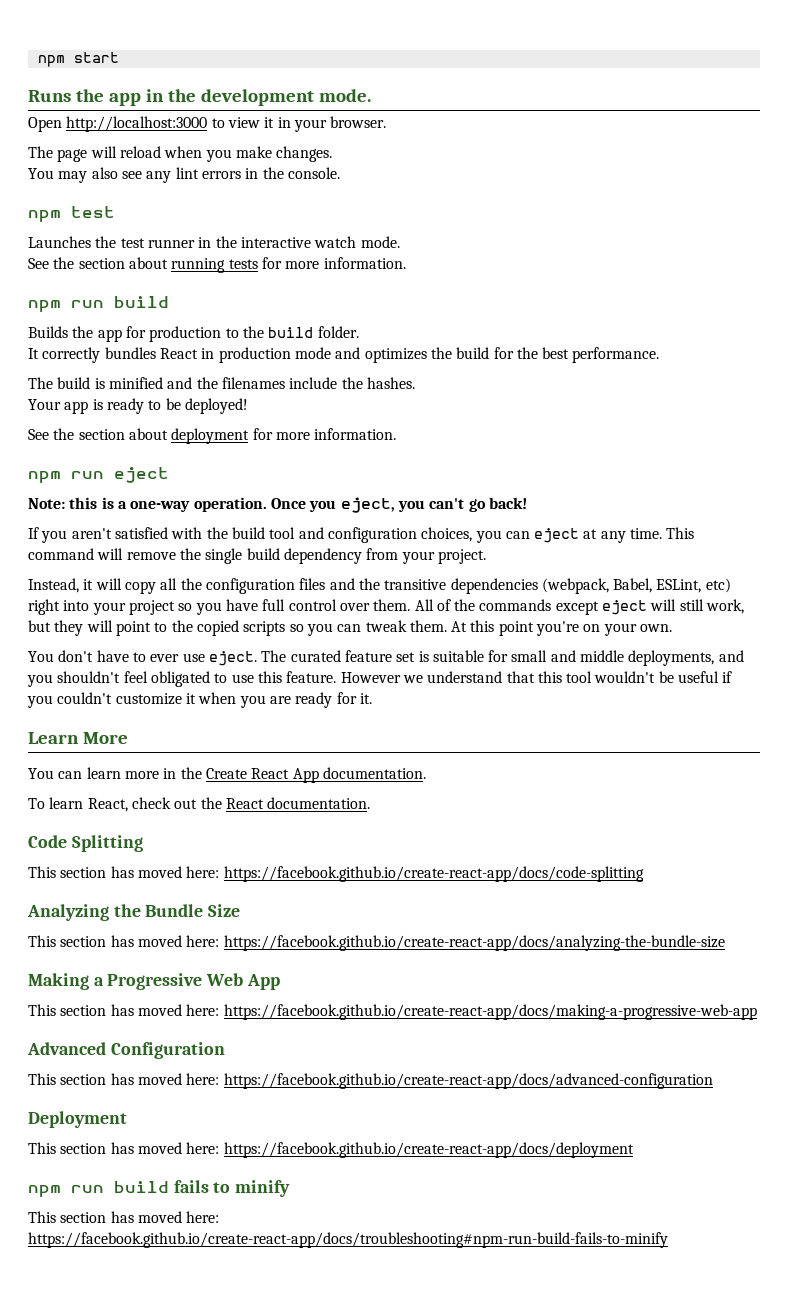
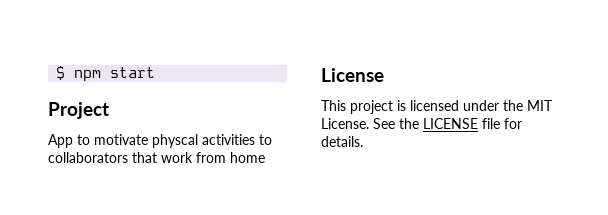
- npm start
+ $ npm start
- Runs the app in the development mode.
- Open http://localhost:3000 to view it in your browser.
- The page will reload when you make changes.
- You may also see any lint errors in the console.
- npm test
- Launches the test runner in the interactive watch mode.
- See the section about running tests for more information.
- npm run build
- Builds the app for production to the build folder.
- It correctly bundles React in production mode and optimizes the build for the best performance.
- The build is minified and the filenames include the hashes.
- Your app is ready to be deployed!
- See the section about deployment for more information.
- npm run eject
- Note: this is a one-way operation. Once you eject, you can't go back!
- If you aren't satisfied with the build tool and configuration choices, you can eject at any time. This command will remove the single build dependency from your project.
- Instead, it will copy all the configuration files and the transitive dependencies (webpack, Babel, ESLint, etc) right into your project so you have full control over them. All of the commands except eject will still work, but they will point to the copied scripts so you can tweak them. At this point you're on your own.
- You don't have to ever use eject. The curated feature set is suitable for small and middle deployments, and you shouldn't feel obligated to use this feature. However we understand that this tool wouldn't be useful if you couldn't customize it when you are ready for it.
- Learn More
- You can learn more in the Create React App documentation.
- To learn React, check out the React documentation.
- Code Splitting
- This section has moved here: https://facebook.github.io/create-react-app/docs/code-splitting
- Analyzing the Bundle Size
- This section has moved here: https://facebook.github.io/create-react-app/docs/analyzing-the-bundle-size
- Making a Progressive Web App
- This section has moved here: https://facebook.github.io/create-react-app/docs/making-a-progressive-web-app
- Advanced Configuration
- This section has moved here: https://facebook.github.io/create-react-app/docs/advanced-configuration
- Deployment
- This section has moved here: https://facebook.github.io/create-react-app/docs/deployment
- npm run build fails to minify
- This section has moved here: https://facebook.github.io/create-react-app/docs/troubleshooting#npm-run-build-fails-to-minify
+ Project
+ App to motivate physcal activities to collaborators that work from home
+ License
+ This project is licensed under the MIT License. See the LICENSE file for details.

